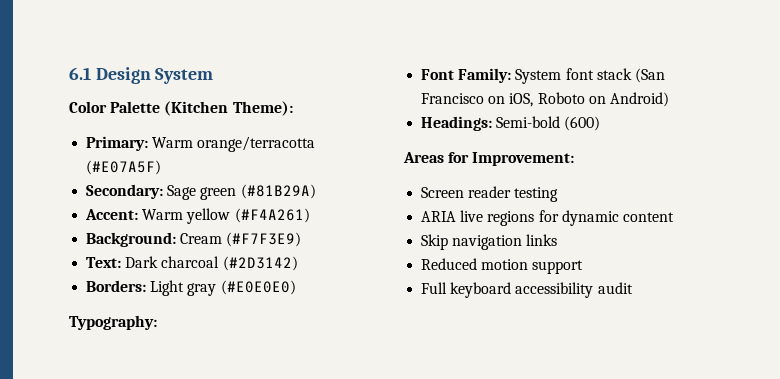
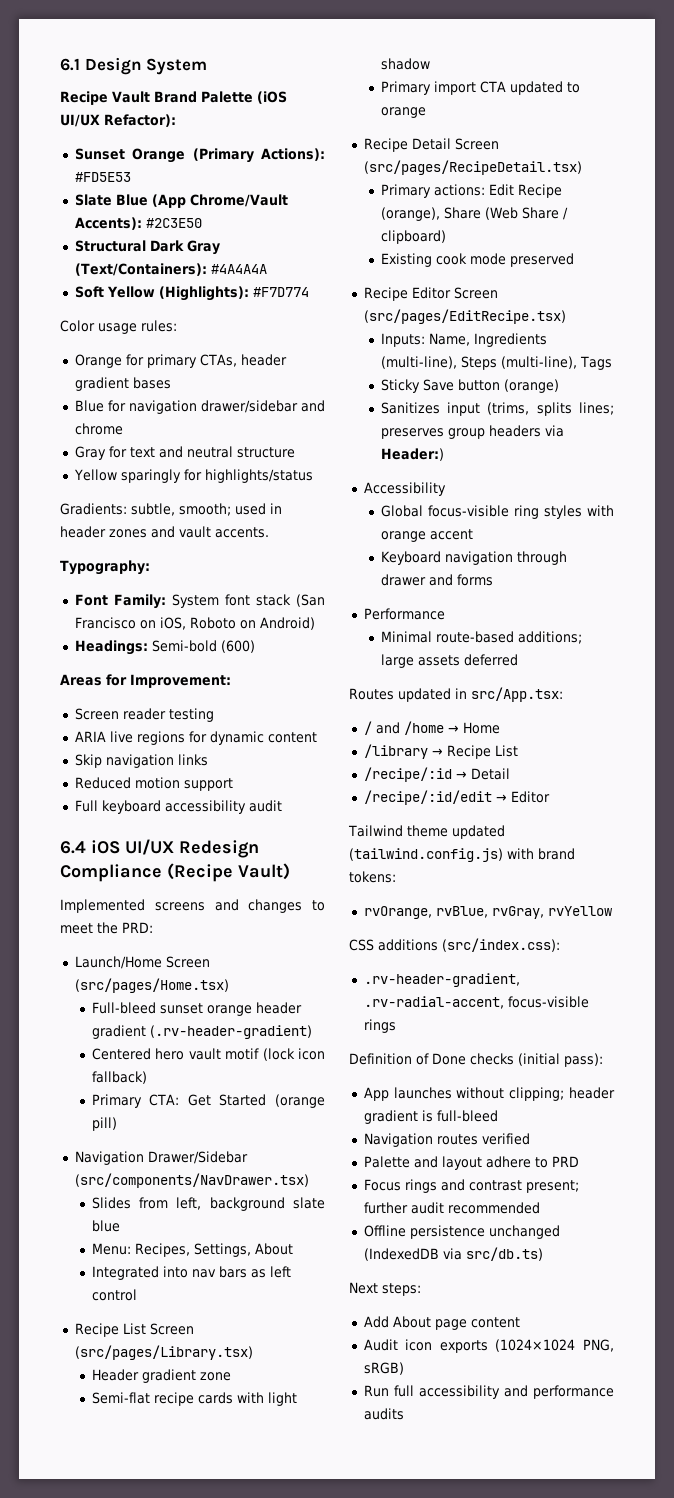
- Color Palette (Kitchen Theme):
- Primary: Warm orange/terracotta (#E07A5F)
- Secondary: Sage green (#81B29A)
- Accent: Warm yellow (#F4A261)
- Background: Cream (#F7F3E9)
- Text: Dark charcoal (#2D3142)
- Borders: Light gray (#E0E0E0)
+ Recipe Vault Brand Palette (iOS UI/UX Refactor):
+ Sunset Orange (Primary Actions): #FD5E53
+ Slate Blue (App Chrome/Vault Accents): #2C3E50
+ Structural Dark Gray (Text/Containers): #4A4A4A
+ Soft Yellow (Highlights): #F7D774
+ Color usage rules:
+ Orange for primary CTAs, header gradient bases
+ Blue for navigation drawer/sidebar and chrome
+ Gray for text and neutral structure
+ Yellow sparingly for highlights/status
+ Gradients: subtle, smooth; used in header zones and vault accents.
+ 6.4 iOS UI/UX Redesign Compliance (Recipe Vault)
+ Implemented screens and changes to meet the PRD:
+ Launch/Home Screen (src/pages/Home.tsx)
+ Full-bleed sunset orange header gradient (.rv-header-gradient)
+ Centered hero vault motif (lock icon fallback)
+ Primary CTA: Get Started (orange pill)
+ Navigation Drawer/Sidebar (src/components/NavDrawer.tsx)
+ Slides from left, background slate blue
+ Menu: Recipes, Settings, About
+ Integrated into nav bars as left control
+ Recipe List Screen (src/pages/Library.tsx)
+ Header gradient zone
+ Semi-flat recipe cards with light shadow
+ Primary import CTA updated to orange
+ Recipe Detail Screen (src/pages/RecipeDetail.tsx)
+ Primary actions: Edit Recipe (orange), Share (Web Share / clipboard)
+ Existing cook mode preserved
+ Recipe Editor Screen (src/pages/EditRecipe.tsx)
+ Inputs: Name, Ingredients (multi-line), Steps (multi-line), Tags
+ Sticky Save button (orange)
+ Sanitizes input (trims, splits lines; preserves group headers via Header:)
+ Accessibility
+ Global focus-visible ring styles with orange accent
+ Keyboard navigation through drawer and forms
+ Performance
+ Minimal route-based additions; large assets deferred
+ Routes updated in src/App.tsx:
+ / and /home → Home
+ /library → Recipe List
+ /recipe/:id → Detail
+ /recipe/:id/edit → Editor
+ Tailwind theme updated (tailwind.config.js) with brand tokens:
+ rvOrange, rvBlue, rvGray, rvYellow
+ CSS additions (src/index.css):
+ .rv-header-gradient, .rv-radial-accent, focus-visible rings
+ Definition of Done checks (initial pass):
+ App launches without clipping; header gradient is full-bleed
+ Navigation routes verified
+ Palette and layout adhere to PRD
+ Focus rings and contrast present; further audit recommended
+ Offline persistence unchanged (IndexedDB via src/db.ts)
+ Next steps:
+ Add About page content
+ Audit icon exports (1024×1024 PNG, sRGB)
+ Run full accessibility and performance audits

